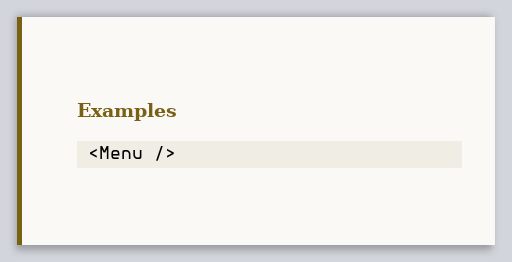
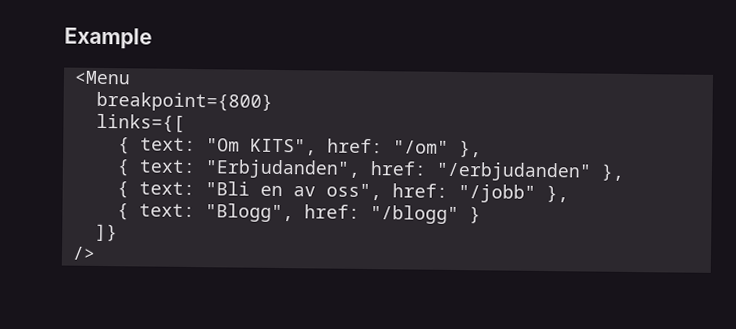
- Examples
+ Example
- <Menu />
+ <Menu
+ breakpoint={800}
+ links={[
+ { text: "Om KITS", href: "/om" },
+ { text: "Erbjudanden", href: "/erbjudanden" },
+ { text: "Bli en av oss", href: "/jobb" },
+ { text: "Blogg", href: "/blogg" }
+ ]}
+ />

